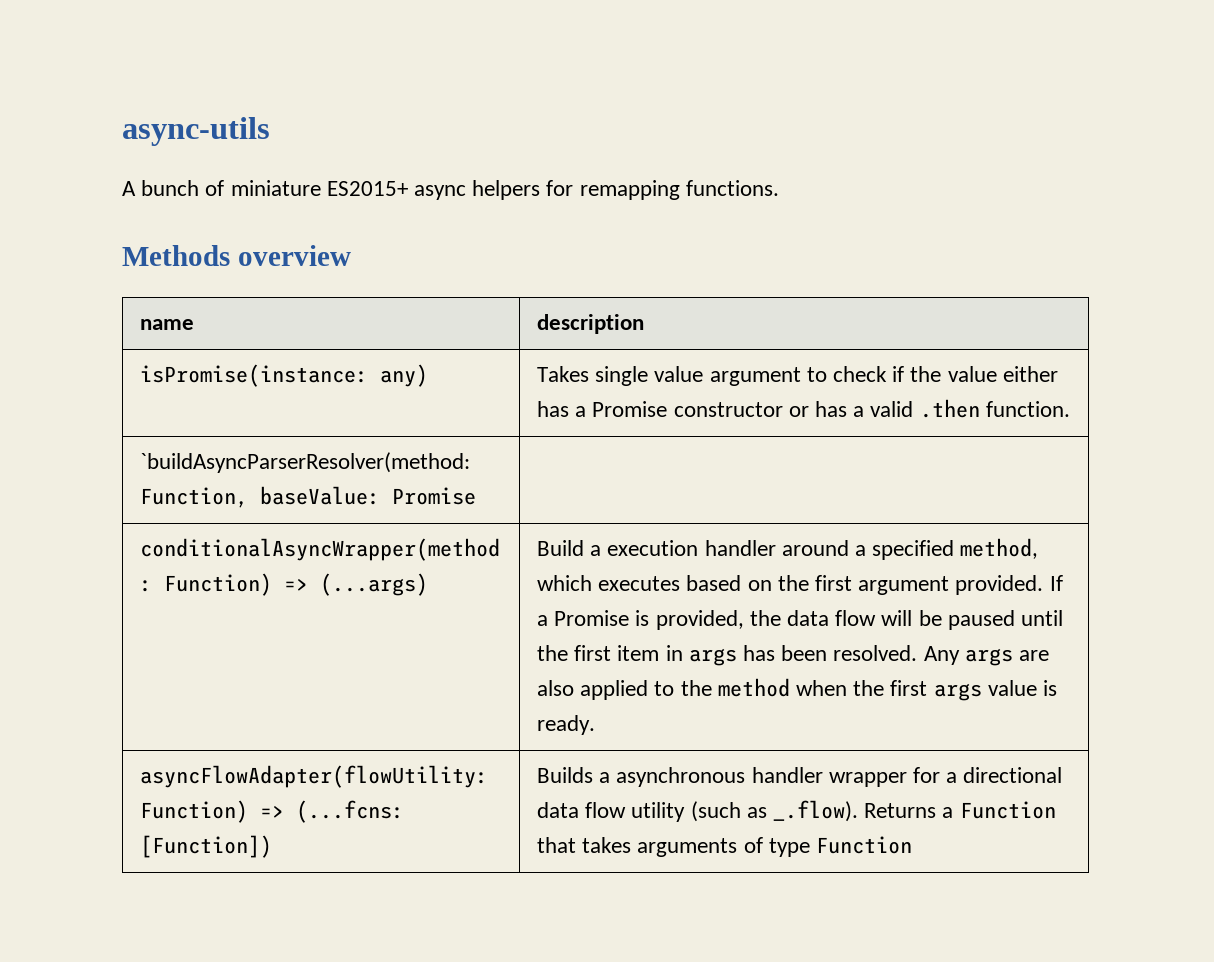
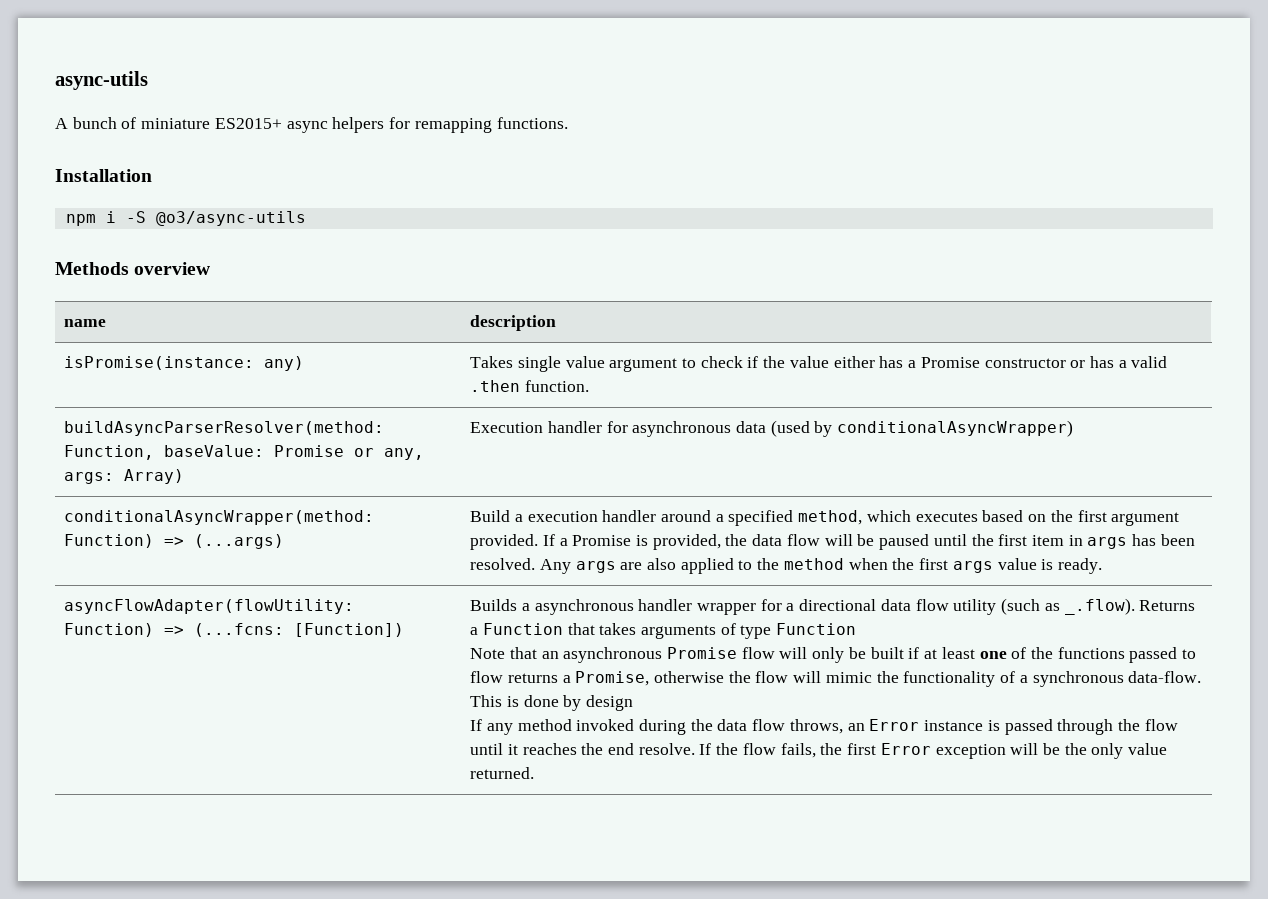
+ Installation
+ npm i -S @o3/async-utils
- `buildAsyncParserResolver(method: Function, baseValue: Promise |
+ buildAsyncParserResolver(method: Function, baseValue: Promise or any, args: Array) | Execution handler for asynchronous data (used by conditionalAsyncWrapper)
+ Note that an asynchronous Promise flow will only be built if at least one of the functions passed to flow returns a Promise, otherwise the flow will mimic the functionality of a synchronous data-flow. This is done by design
+ If any method invoked during the data flow throws, an Error instance is passed through the flow until it reaches the end resolve. If the flow fails, the first Error exception will be the only value returned.

